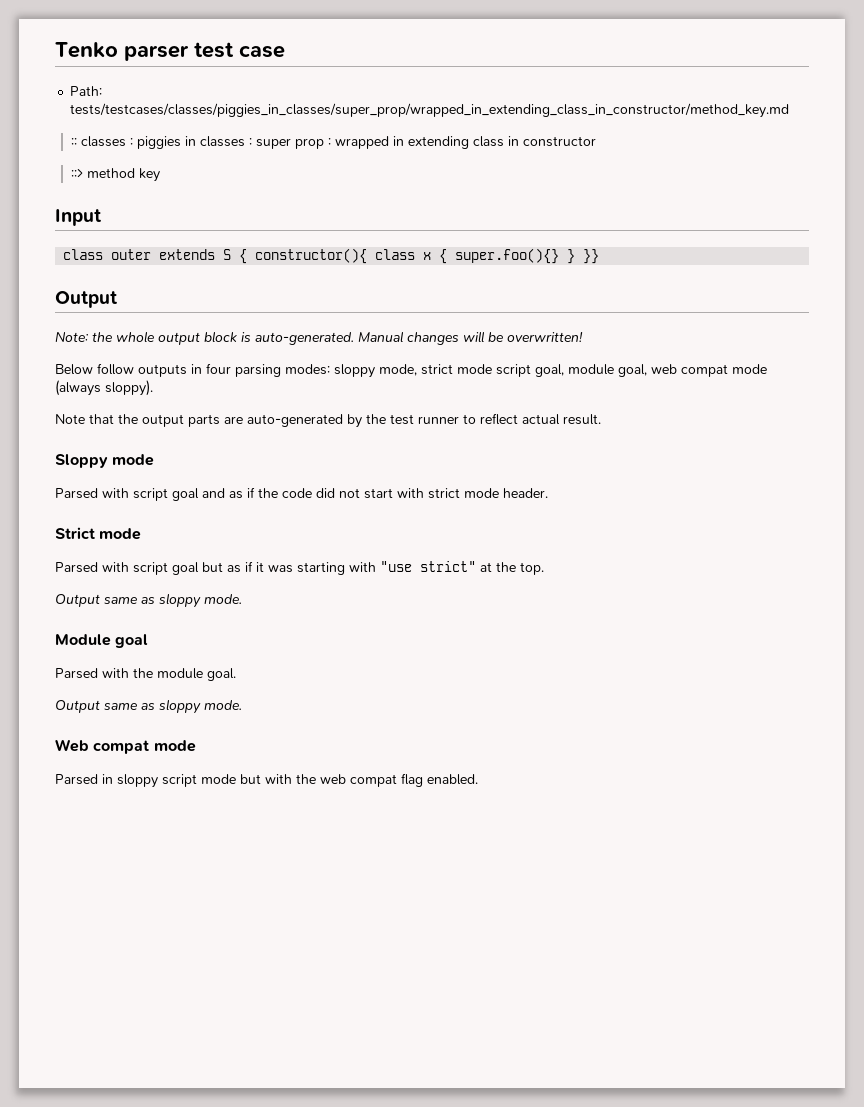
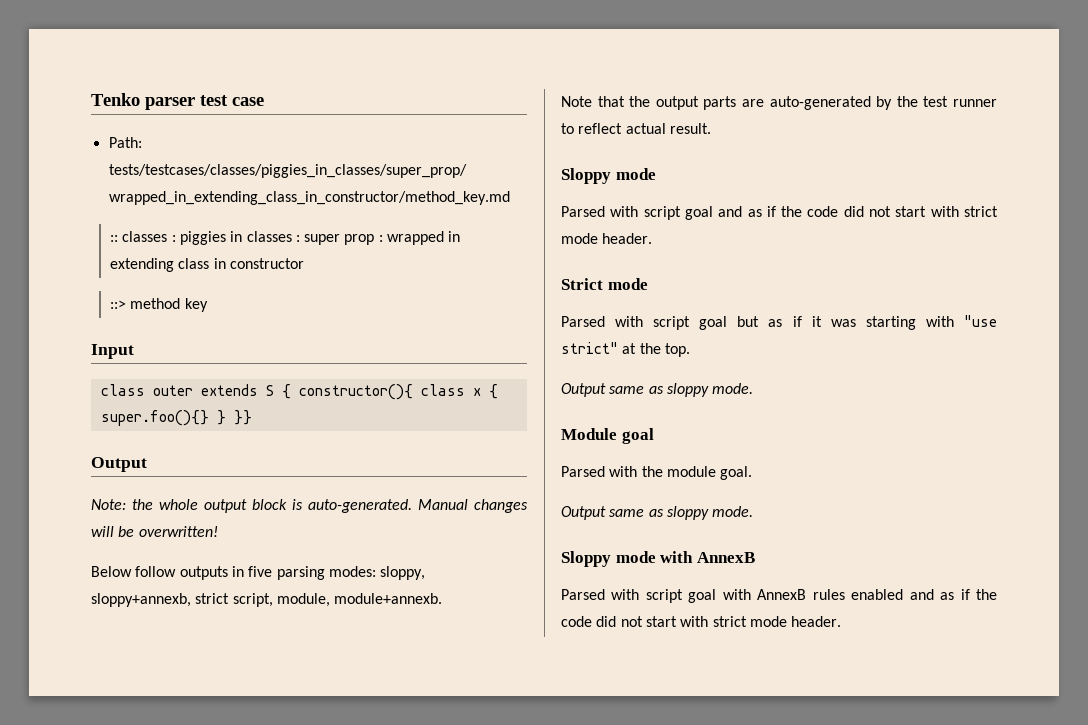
- Below follow outputs in four parsing modes: sloppy mode, strict mode script goal, module goal, web compat mode (always sloppy).
+ Below follow outputs in five parsing modes: sloppy, sloppy+annexb, strict script, module, module+annexb.
- Web compat mode
- Parsed in sloppy script mode but with the web compat flag enabled.
+ Sloppy mode with AnnexB
+ Parsed with script goal with AnnexB rules enabled and as if the code did not start with strict mode header.

